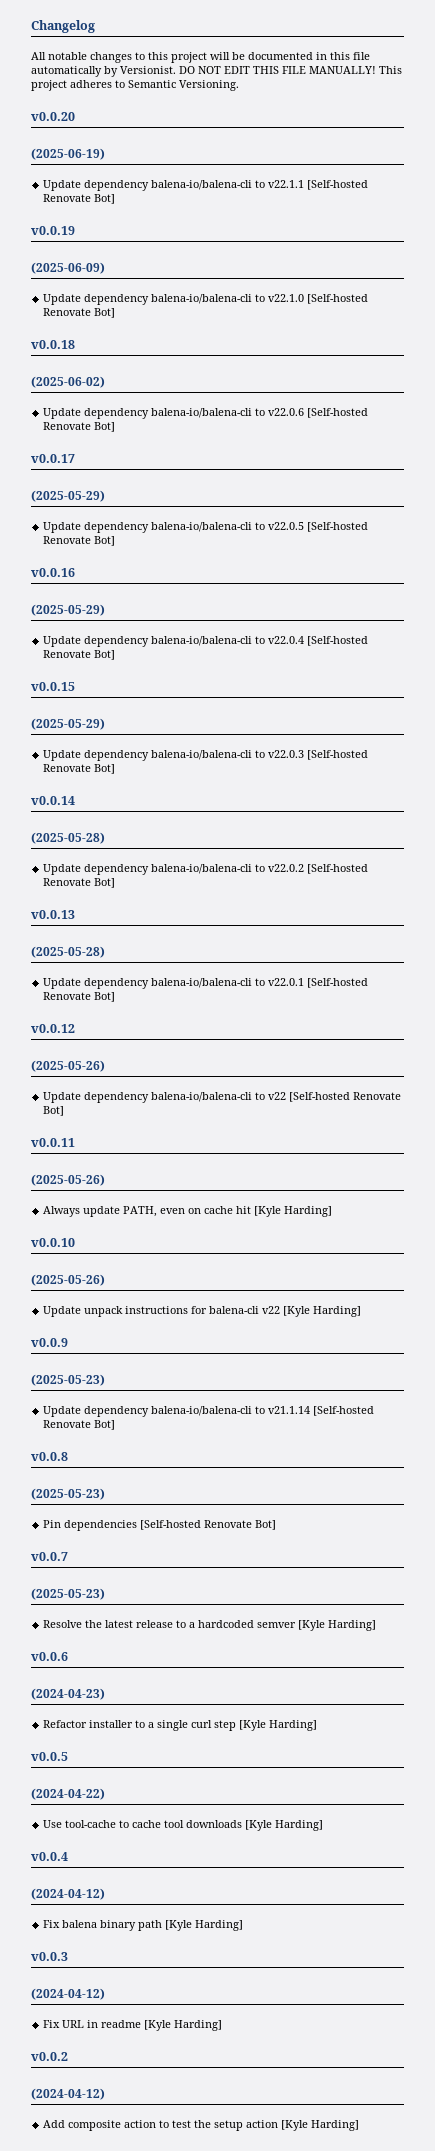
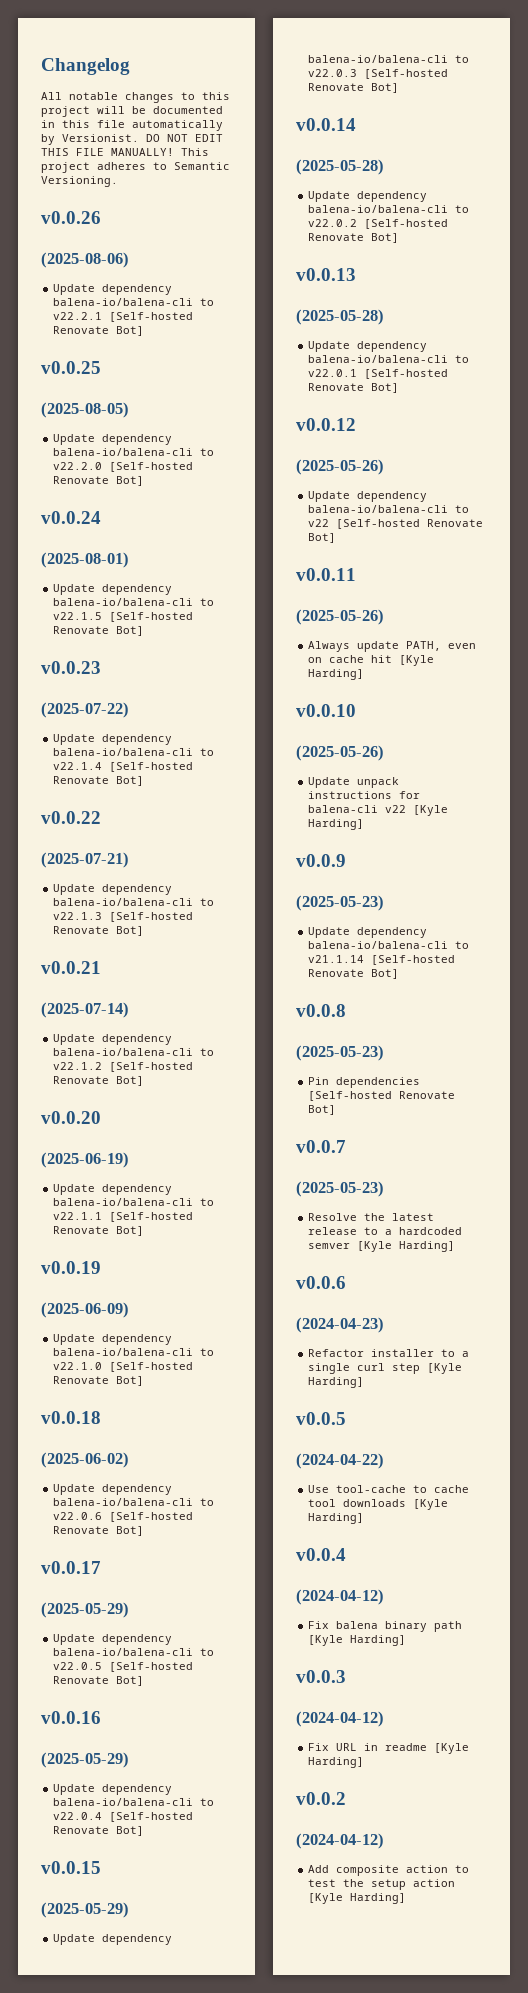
+ v0.0.26
+ (2025-08-06)
+ Update dependency balena-io/balena-cli to v22.2.1 [Self-hosted Renovate Bot]
+ v0.0.25
+ (2025-08-05)
+ Update dependency balena-io/balena-cli to v22.2.0 [Self-hosted Renovate Bot]
+ v0.0.24
+ (2025-08-01)
+ Update dependency balena-io/balena-cli to v22.1.5 [Self-hosted Renovate Bot]
+ v0.0.23
+ (2025-07-22)
+ Update dependency balena-io/balena-cli to v22.1.4 [Self-hosted Renovate Bot]
+ v0.0.22
+ (2025-07-21)
+ Update dependency balena-io/balena-cli to v22.1.3 [Self-hosted Renovate Bot]
+ v0.0.21
+ (2025-07-14)
+ Update dependency balena-io/balena-cli to v22.1.2 [Self-hosted Renovate Bot]

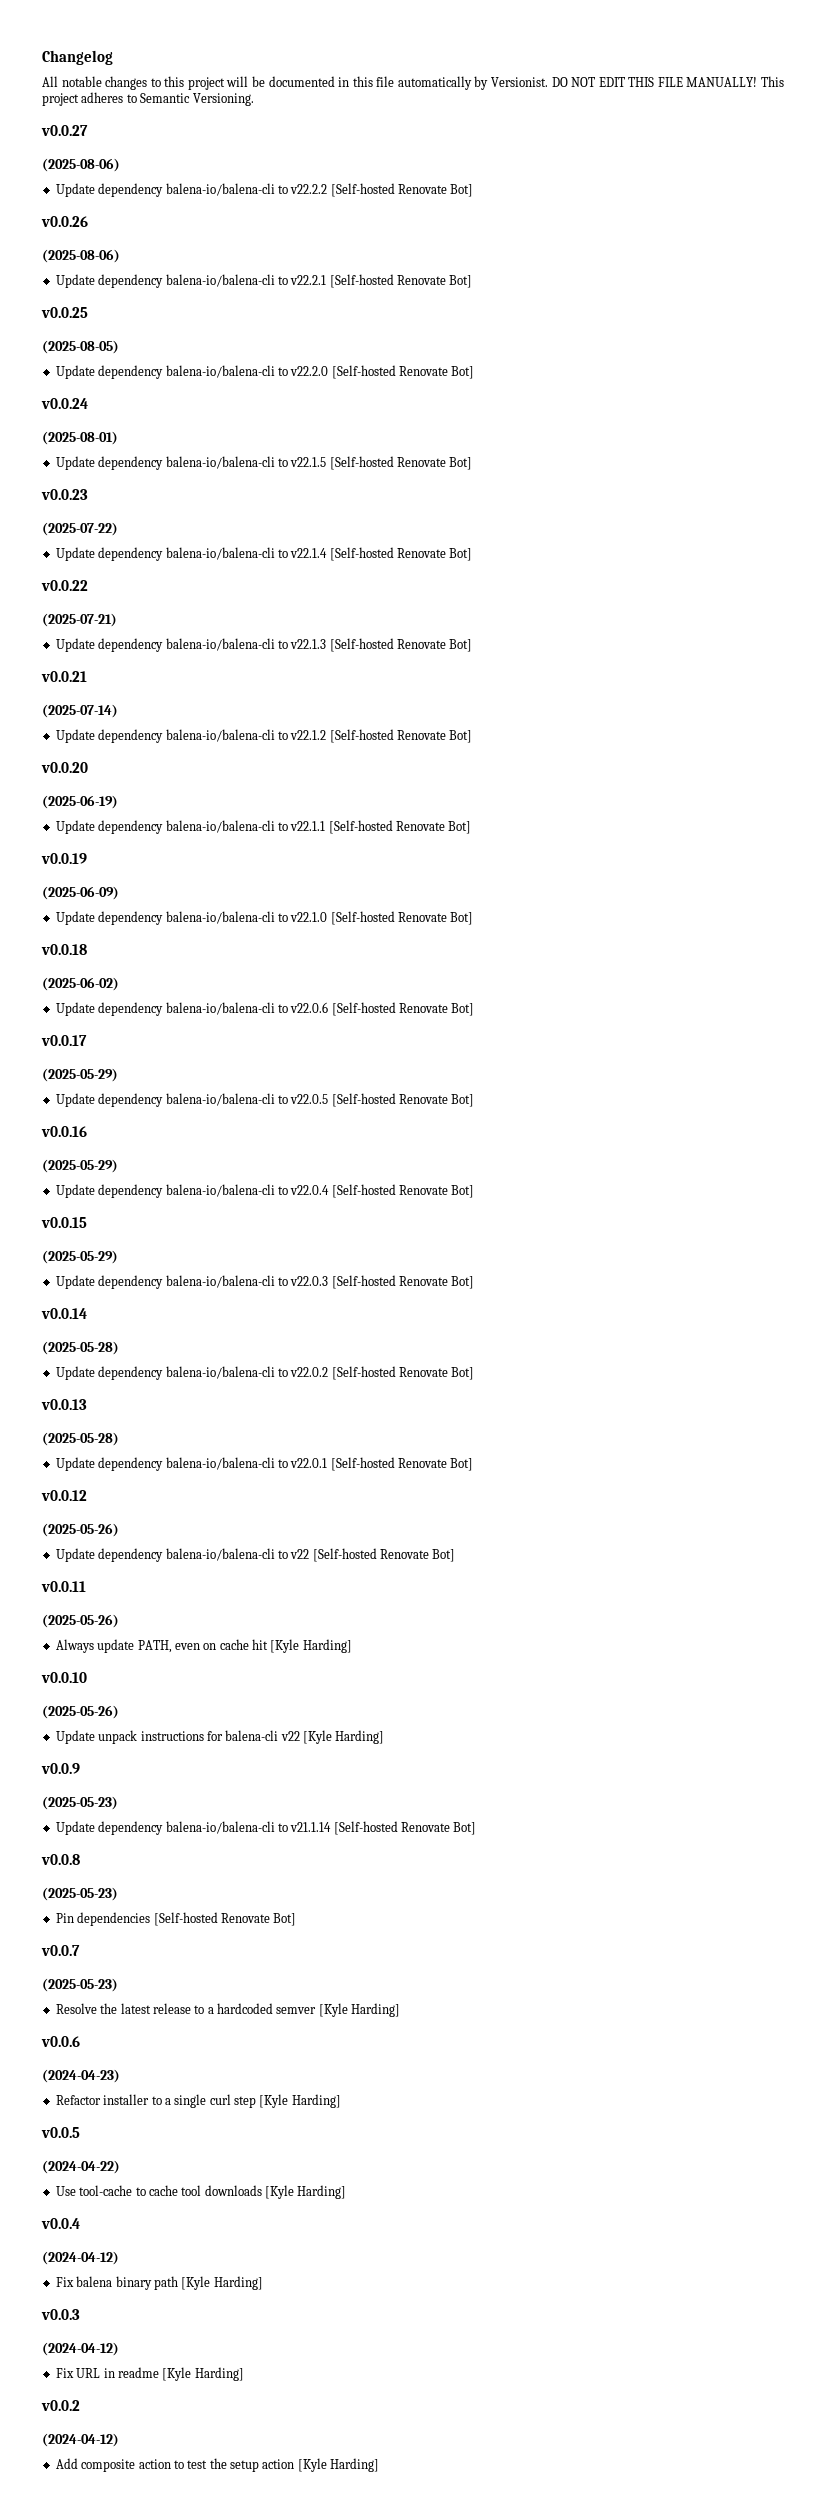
+ v0.0.27
+ (2025-08-06)
+ Update dependency balena-io/balena-cli to v22.2.2 [Self-hosted Renovate Bot]

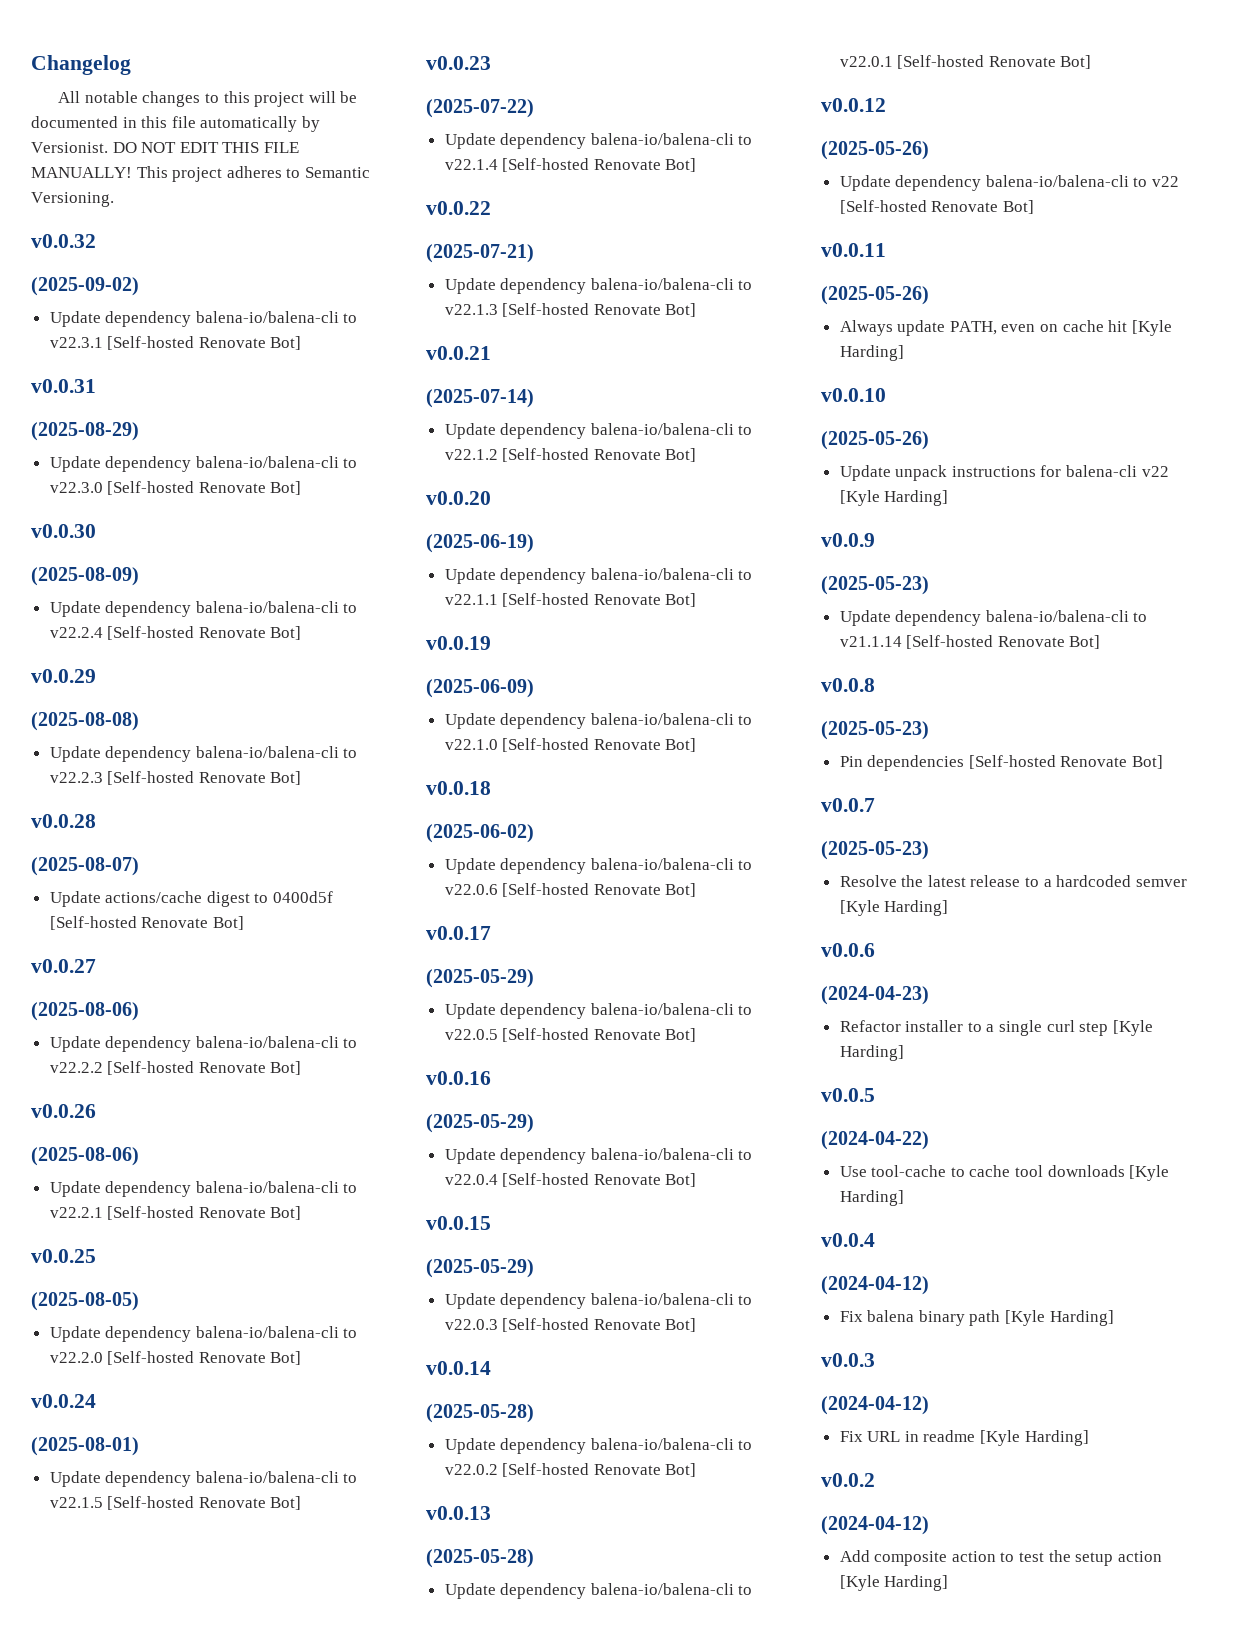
+ v0.0.32
+ (2025-09-02)
+ Update dependency balena-io/balena-cli to v22.3.1 [Self-hosted Renovate Bot]
+ v0.0.31
+ (2025-08-29)
+ Update dependency balena-io/balena-cli to v22.3.0 [Self-hosted Renovate Bot]
+ v0.0.30
+ (2025-08-09)
+ Update dependency balena-io/balena-cli to v22.2.4 [Self-hosted Renovate Bot]
+ v0.0.29
+ (2025-08-08)
+ Update dependency balena-io/balena-cli to v22.2.3 [Self-hosted Renovate Bot]
+ v0.0.28
+ (2025-08-07)
+ Update actions/cache digest to 0400d5f [Self-hosted Renovate Bot]

